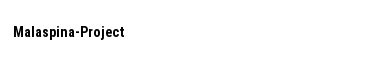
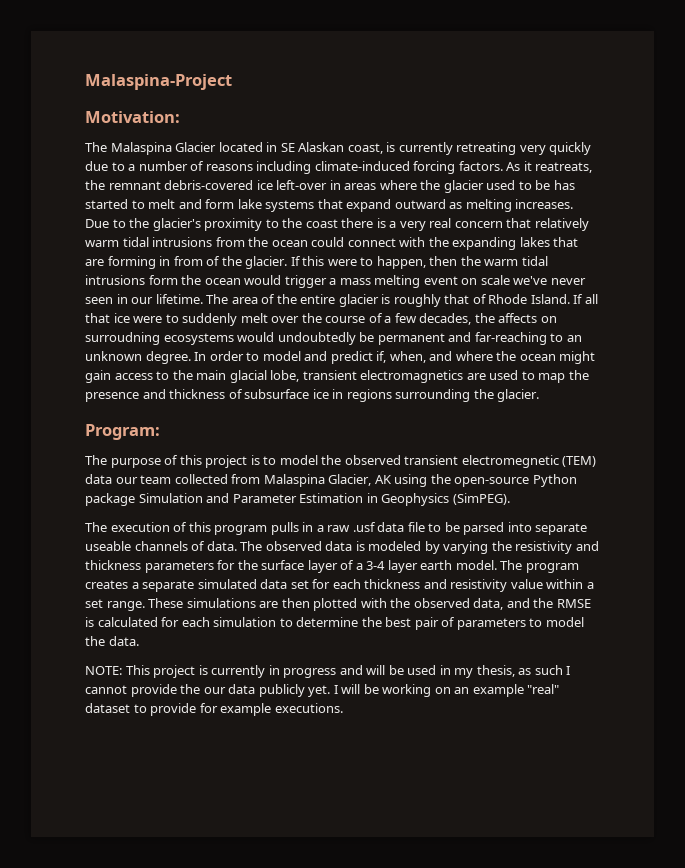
+ Motivation:
+ The Malaspina Glacier located in SE Alaskan coast, is currently retreating very quickly due to a number of reasons including climate-induced forcing factors. As it reatreats, the remnant debris-covered ice left-over in areas where the glacier used to be has started to melt and form lake systems that expand outward as melting increases. Due to the glacier's proximity to the coast there is a very real concern that relatively warm tidal intrusions from the ocean could connect with the expanding lakes that are forming in from of the glacier. If this were to happen, then the warm tidal intrusions form the ocean would trigger a mass melting event on scale we've never seen in our lifetime. The area of the entire glacier is roughly that of Rhode Island. If all that ice were to suddenly melt over the course of a few decades, the affects on surroudning ecosystems would undoubtedly be permanent and far-reaching to an unknown degree. In order to model and predict if, when, and where the ocean might gain access to the main glacial lobe, transient electromagnetics are used to map the presence and thickness of subsurface ice in regions surrounding the glacier.
+ Program:
+ The purpose of this project is to model the observed transient electromegnetic (TEM) data our team collected from Malaspina Glacier, AK using the open-source Python package Simulation and Parameter Estimation in Geophysics (SimPEG).
+ The execution of this program pulls in a raw .usf data file to be parsed into separate useable channels of data. The observed data is modeled by varying the resistivity and thickness parameters for the surface layer of a 3-4 layer earth model. The program creates a separate simulated data set for each thickness and resistivity value within a set range. These simulations are then plotted with the observed data, and the RMSE is calculated for each simulation to determine the best pair of parameters to model the data.
+ NOTE: This project is currently in progress and will be used in my thesis, as such I cannot provide the our data publicly yet. I will be working on an example "real" dataset to provide for example executions.

